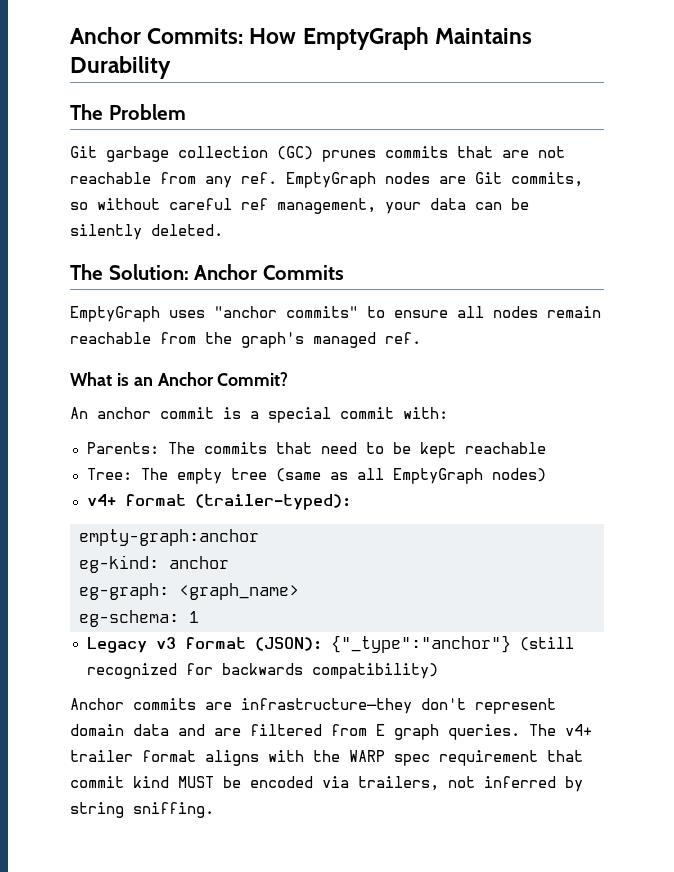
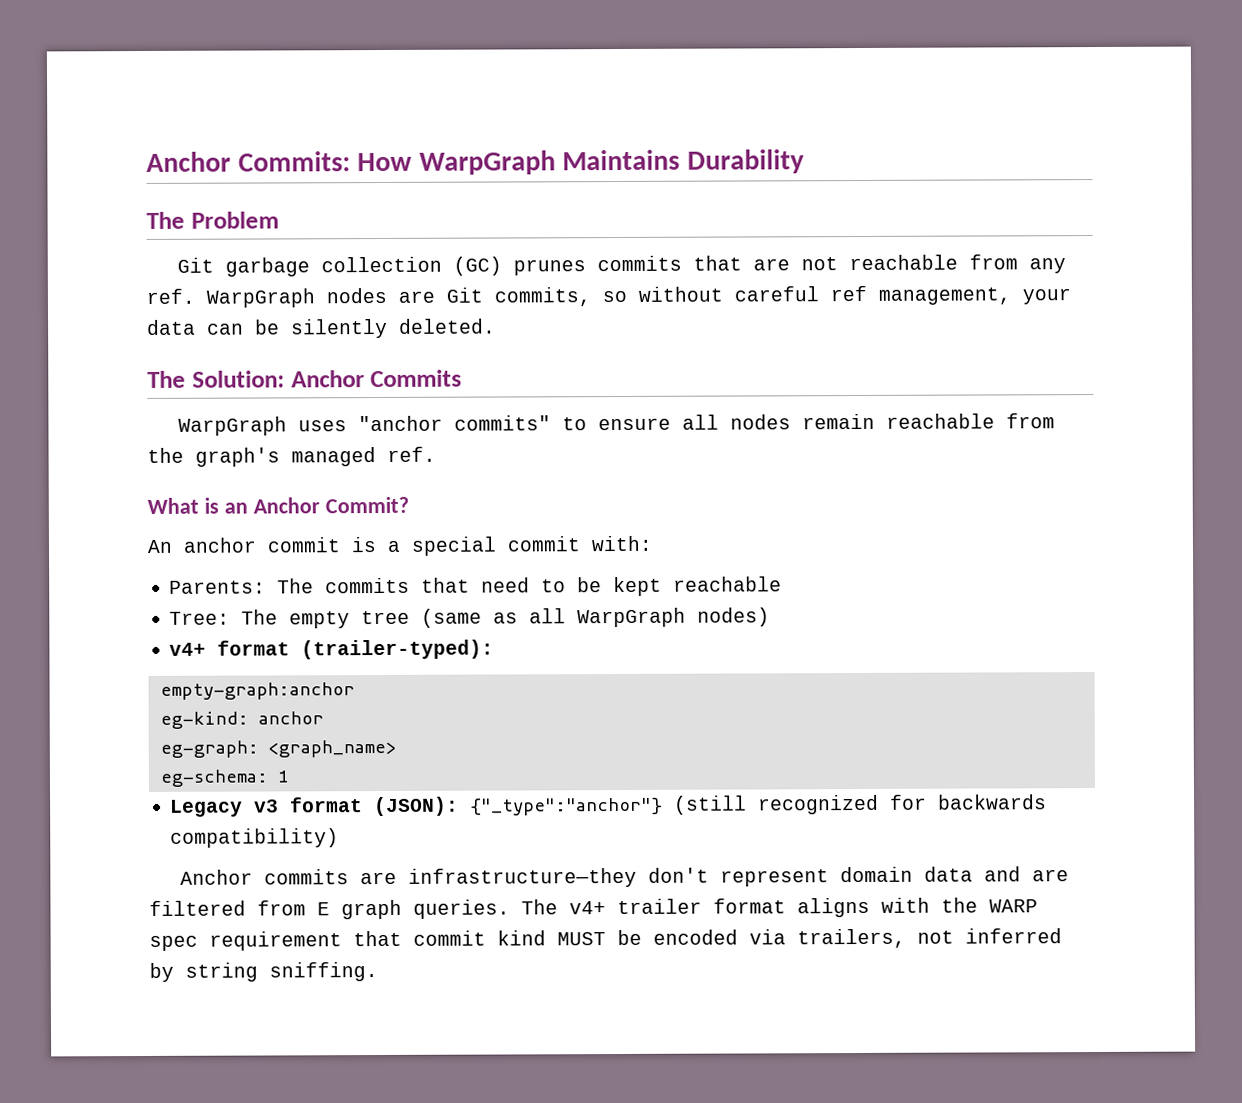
- Anchor Commits: How EmptyGraph Maintains Durability
+ Anchor Commits: How WarpGraph Maintains Durability
- Git garbage collection (GC) prunes commits that are not reachable from any ref. EmptyGraph nodes are Git commits, so without careful ref management, your data can be silently deleted.
+ Git garbage collection (GC) prunes commits that are not reachable from any ref. WarpGraph nodes are Git commits, so without careful ref management, your data can be silently deleted.
- EmptyGraph uses "anchor commits" to ensure all nodes remain reachable from the graph's managed ref.
+ WarpGraph uses "anchor commits" to ensure all nodes remain reachable from the graph's managed ref.
- Tree: The empty tree (same as all EmptyGraph nodes)
+ Tree: The empty tree (same as all WarpGraph nodes)

